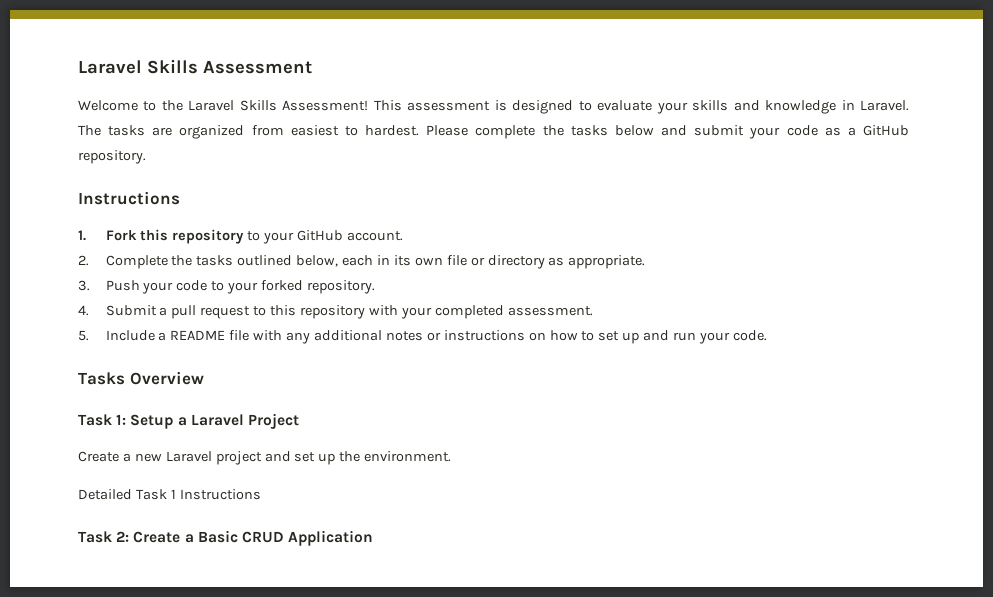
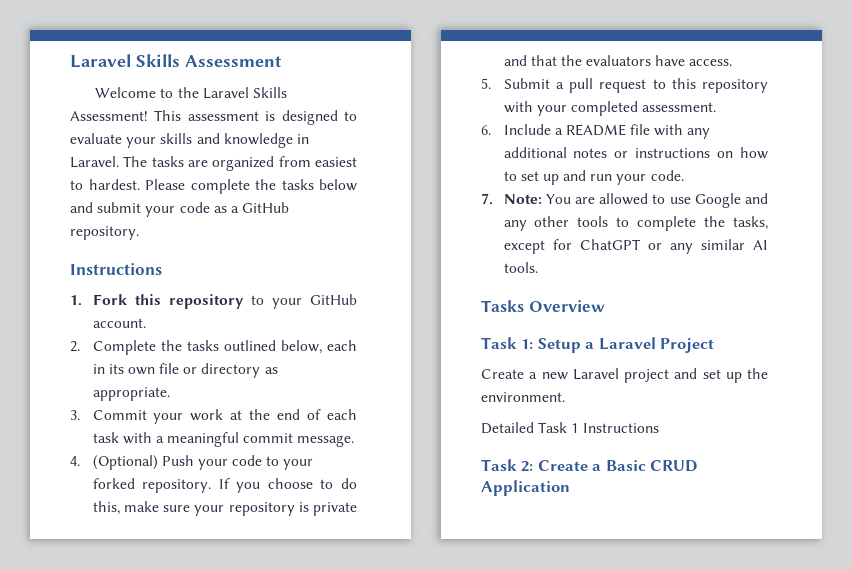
- 3. Push your code to your forked repository.
- 4. Submit a pull request to this repository with your completed assessment.
+ 3. Commit your work at the end of each task with a meaningful commit message.
+ 4. (Optional) Push your code to your forked repository. If you choose to do this, make sure your repository is private and that the evaluators have access.
+ 5. Submit a pull request to this repository with your completed assessment.
- 5. Include a README file with any additional notes or instructions on how to set up and run your code.
+ 6. Include a README file with any additional notes or instructions on how to set up and run your code.
+ 7. Note: You are allowed to use Google and any other tools to complete the tasks, except for ChatGPT or any similar AI tools.

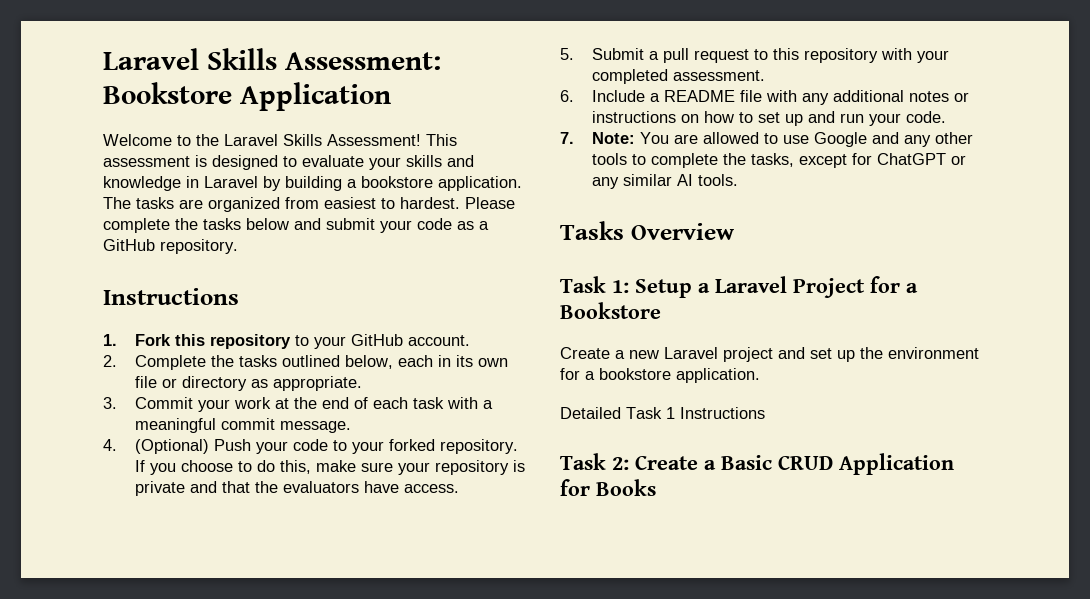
- Laravel Skills Assessment
+ Laravel Skills Assessment: Bookstore Application
- This assessment is designed to evaluate your skills and knowledge in Laravel.
+ This assessment is designed to evaluate your skills and knowledge in Laravel by building a bookstore application.
- Task 1: Setup a Laravel Project
+ Task 1: Setup a Laravel Project for a Bookstore
- Create a new Laravel project and set up the environment.
+ Create a new Laravel project and set up the environment for a bookstore application.
- Task 2: Create a Basic CRUD Application
+ Task 2: Create a Basic CRUD Application for Books

